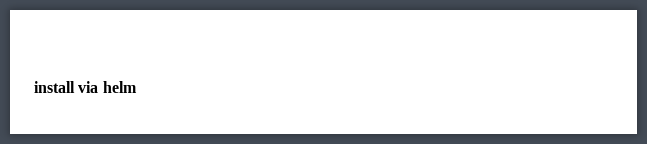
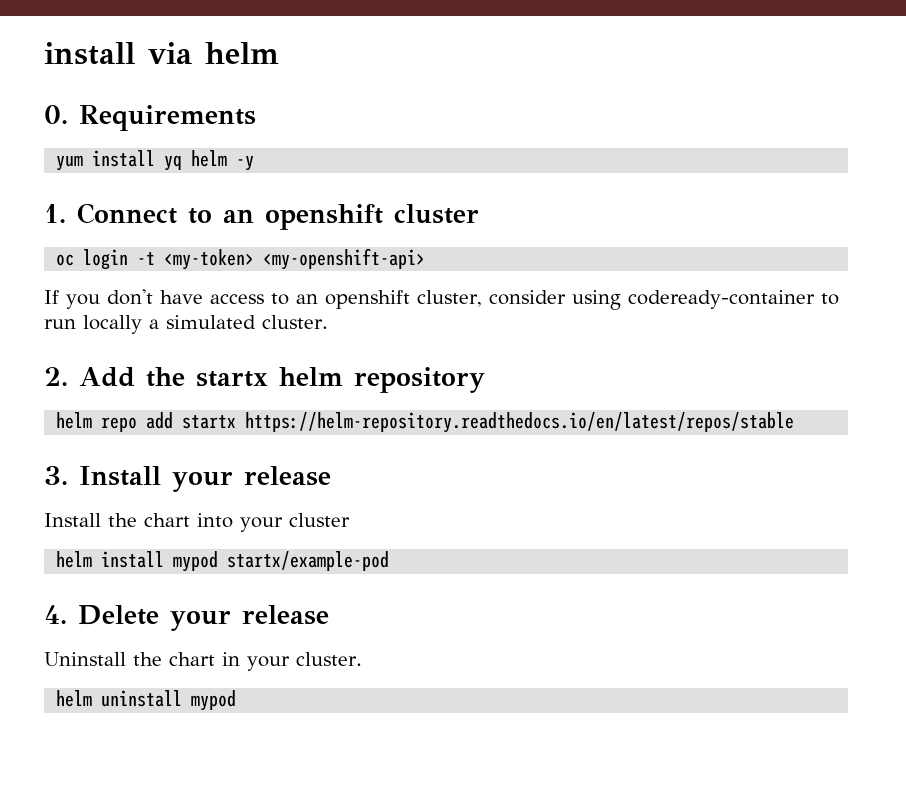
+ 0. Requirements
+ yum install yq helm -y
+ 1. Connect to an openshift cluster
+ oc login -t <my-token> <my-openshift-api>
+ If you don't have access to an openshift cluster, consider using codeready-container to run locally a simulated cluster.
+ 2. Add the startx helm repository
+ helm repo add startx https://helm-repository.readthedocs.io/en/latest/repos/stable
+ 3. Install your release
+ Install the chart into your cluster
+ helm install mypod startx/example-pod
+ 4. Delete your release
+ Uninstall the chart in your cluster.
+ helm uninstall mypod

